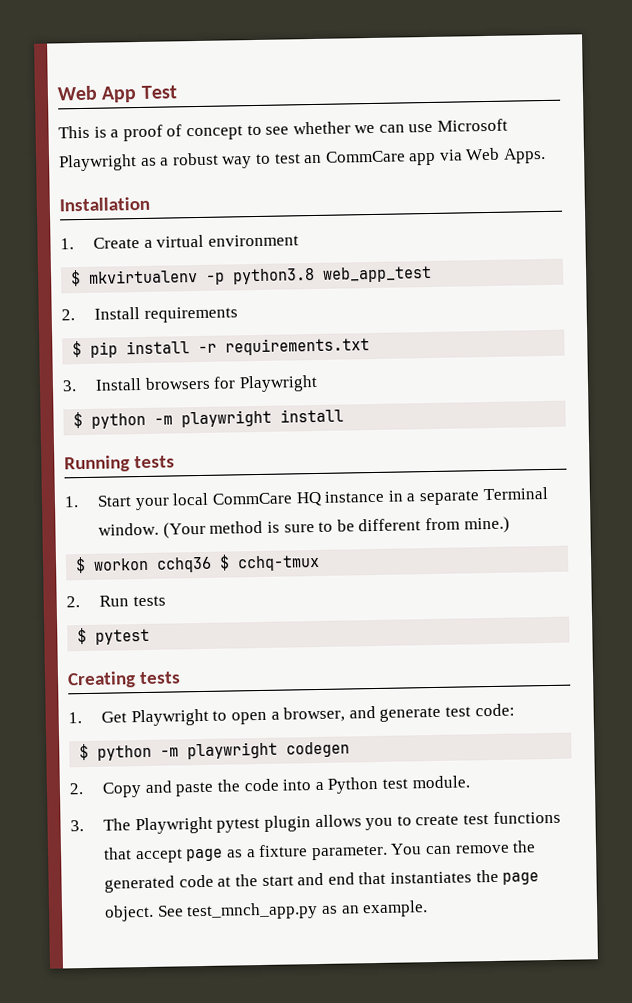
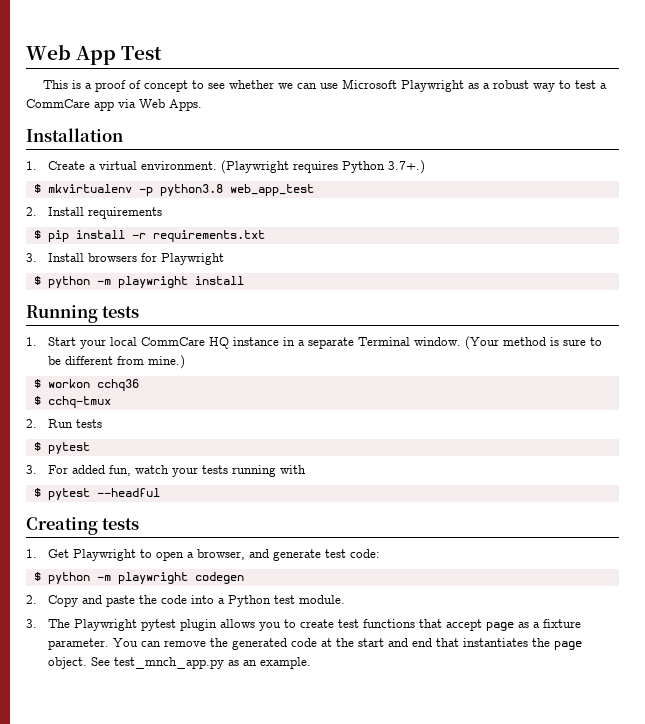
- This is a proof of concept to see whether we can use Microsoft Playwright as a robust way to test an CommCare app via Web Apps.
+ This is a proof of concept to see whether we can use Microsoft Playwright as a robust way to test a CommCare app via Web Apps.
- 1. Create a virtual environment
+ 1. Create a virtual environment. (Playwright requires Python 3.7+.)
- $ workon cchq36 $ cchq-tmux
+ $ workon cchq36
+ $ cchq-tmux
+ 3. For added fun, watch your tests running with
+ $ pytest --headful

